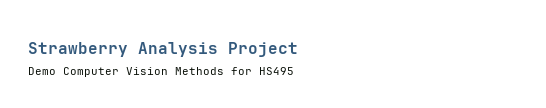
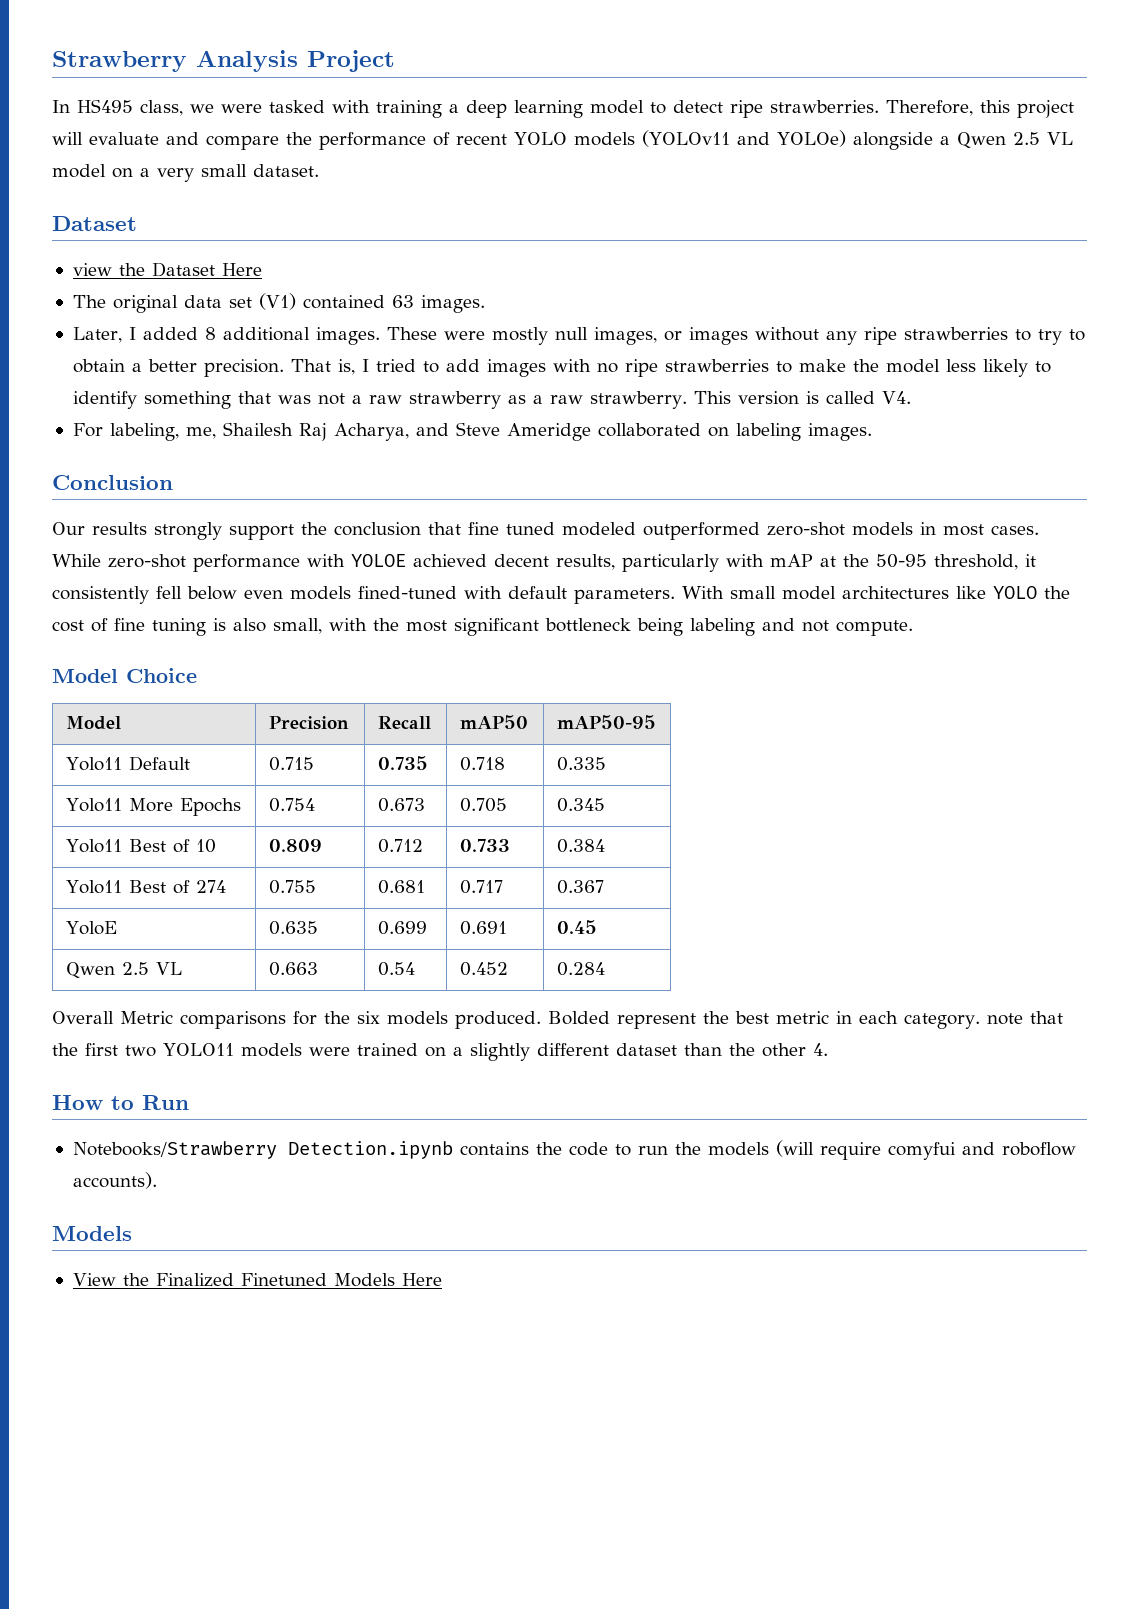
- Demo Computer Vision Methods for HS495
+ In HS495 class, we were tasked with training a deep learning model to detect ripe strawberries. Therefore, this project will evaluate and compare the performance of recent YOLO models (YOLOv11 and YOLOe) alongside a Qwen 2.5 VL model on a very small dataset.
+ Dataset
+ view the Dataset Here
+ The original data set (V1) contained 63 images.
+ Later, I added 8 additional images. These were mostly null images, or images without any ripe strawberries to try to obtain a better precision. That is, I tried to add images with no ripe strawberries to make the model less likely to identify something that was not a raw strawberry as a raw strawberry. This version is called V4.
+ For labeling, me, Shailesh Raj Acharya, and Steve Ameridge collaborated on labeling images.
+ Conclusion
+ Our results strongly support the conclusion that fine tuned modeled outperformed zero-shot models in most cases. While zero-shot performance with YOLOE achieved decent results, particularly with mAP at the 50-95 threshold, it consistently fell below even models fined-tuned with default parameters. With small model architectures like YOLO the cost of fine tuning is also small, with the most significant bottleneck being labeling and not compute.
+ Model Choice
+ Model | Precision | Recall | mAP50 | mAP50-95
+ Yolo11 Default | 0.715 | 0.735 | 0.718 | 0.335
+ Yolo11 More Epochs | 0.754 | 0.673 | 0.705 | 0.345
+ Yolo11 Best of 10 | 0.809 | 0.712 | 0.733 | 0.384
+ Yolo11 Best of 274 | 0.755 | 0.681 | 0.717 | 0.367
+ YoloE | 0.635 | 0.699 | 0.691 | 0.45
+ Qwen 2.5 VL | 0.663 | 0.54 | 0.452 | 0.284
+ Overall Metric comparisons for the six models produced. Bolded represent the best metric in each category. note that the first two YOLO11 models were trained on a slightly different dataset than the other 4.
+ How to Run
+ Notebooks/Strawberry Detection.ipynb contains the code to run the models (will require comyfui and roboflow accounts).
+ Models
+ View the Finalized Finetuned Models Here

